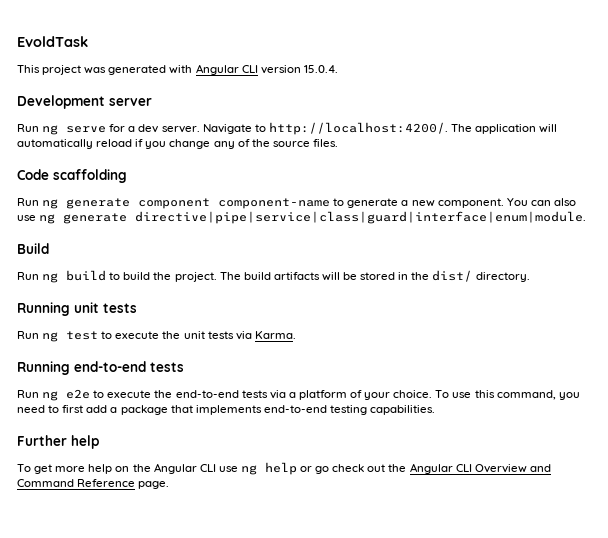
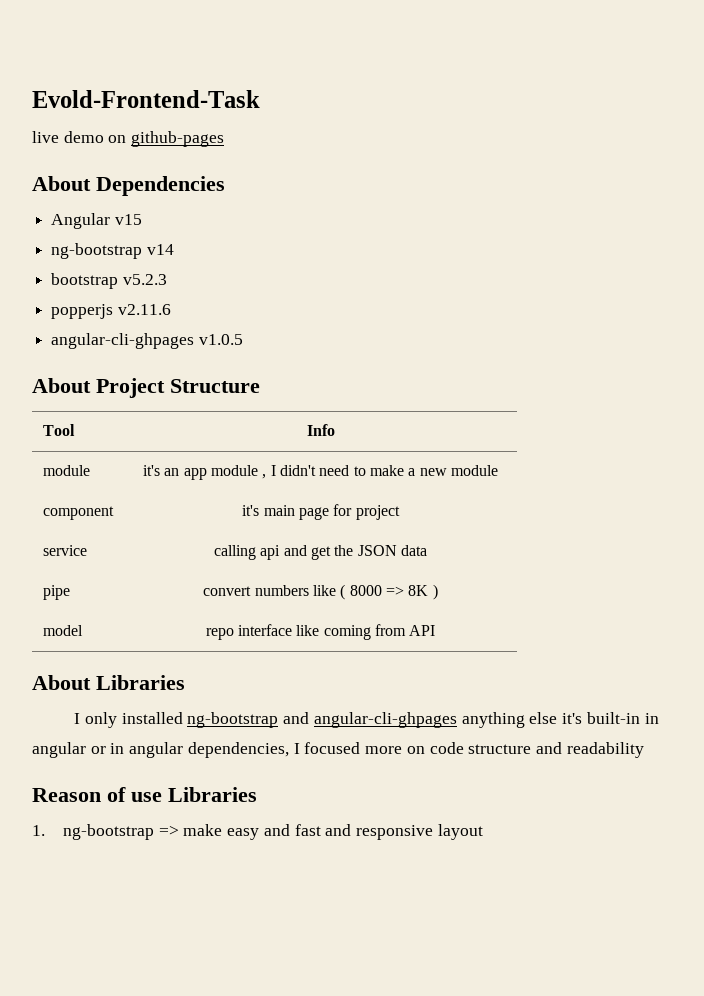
- EvoldTask
- This project was generated with Angular CLI version 15.0.4.
- Development server
- Run ng serve for a dev server. Navigate to http://localhost:4200/. The application will automatically reload if you change any of the source files.
- Code scaffolding
- Run ng generate component component-name to generate a new component. You can also use ng generate directive|pipe|service|class|guard|interface|enum|module.
- Build
- Run ng build to build the project. The build artifacts will be stored in the dist/ directory.
- Running unit tests
- Run ng test to execute the unit tests via Karma.
- Running end-to-end tests
- Run ng e2e to execute the end-to-end tests via a platform of your choice. To use this command, you need to first add a package that implements end-to-end testing capabilities.
- Further help
- To get more help on the Angular CLI use ng help or go check out the Angular CLI Overview and Command Reference page.
+ Evold-Frontend-Task
+ live demo on github-pages
+ About Dependencies
+ Angular v15
+ ng-bootstrap v14
+ bootstrap v5.2.3
+ popperjs v2.11.6
+ angular-cli-ghpages v1.0.5
+ About Project Structure
+ Tool | Info
+ module | it's an app module , I didn't need to make a new module
+ component | it's main page for project
+ service | calling api and get the JSON data
+ pipe | convert numbers like ( 8000 => 8K )
+ model | repo interface like coming from API
+ About Libraries
+ I only installed ng-bootstrap and angular-cli-ghpages anything else it's built-in in angular or in angular dependencies, I focused more on code structure and readability
+ Reason of use Libraries
+ 1. ng-bootstrap => make easy and fast and responsive layout

